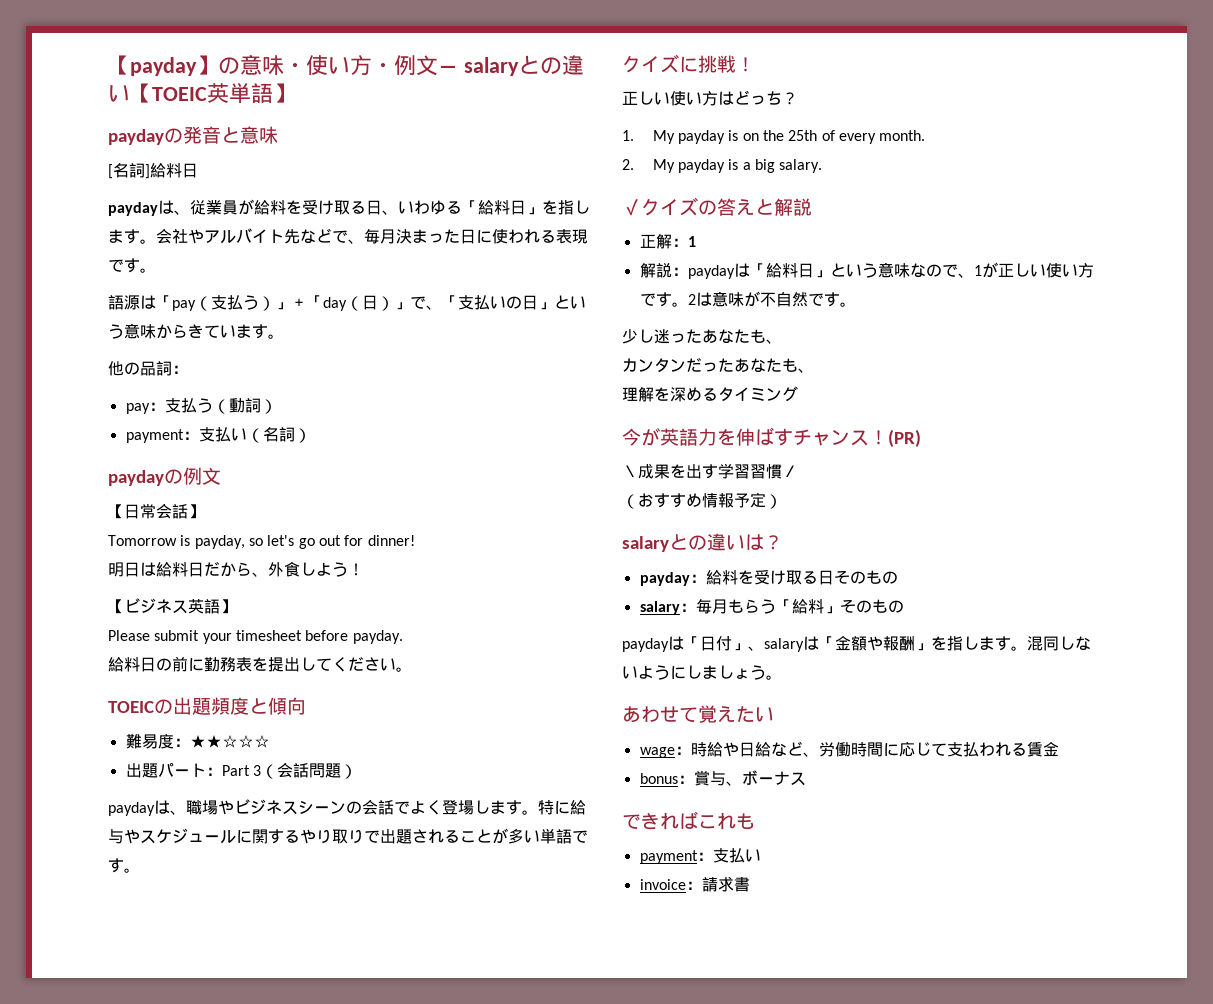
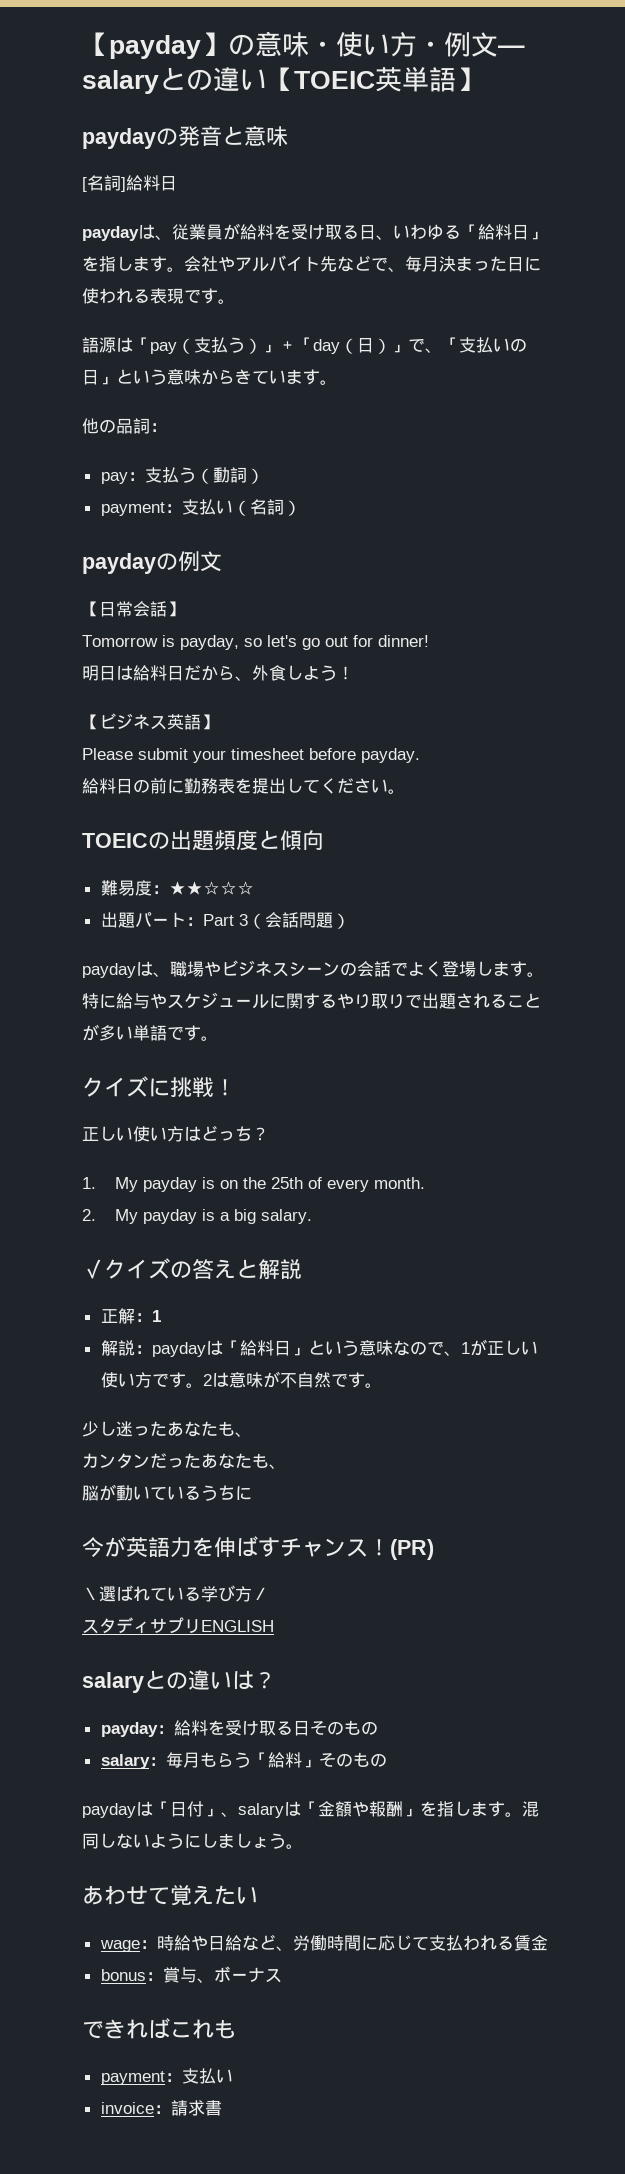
- 理解を深めるタイミング
+ 脳が動いているうちに
- ＼成果を出す学習習慣／
- （おすすめ情報予定）
+ ＼選ばれている学び方／
+ スタディサプリENGLISH

